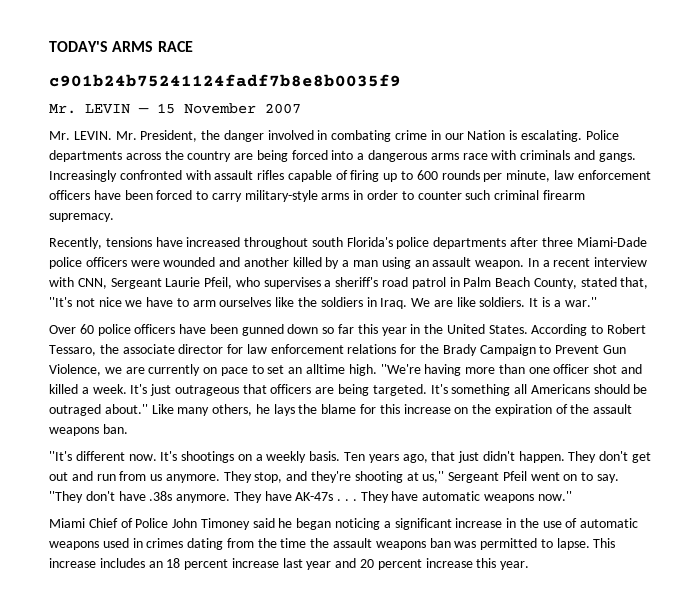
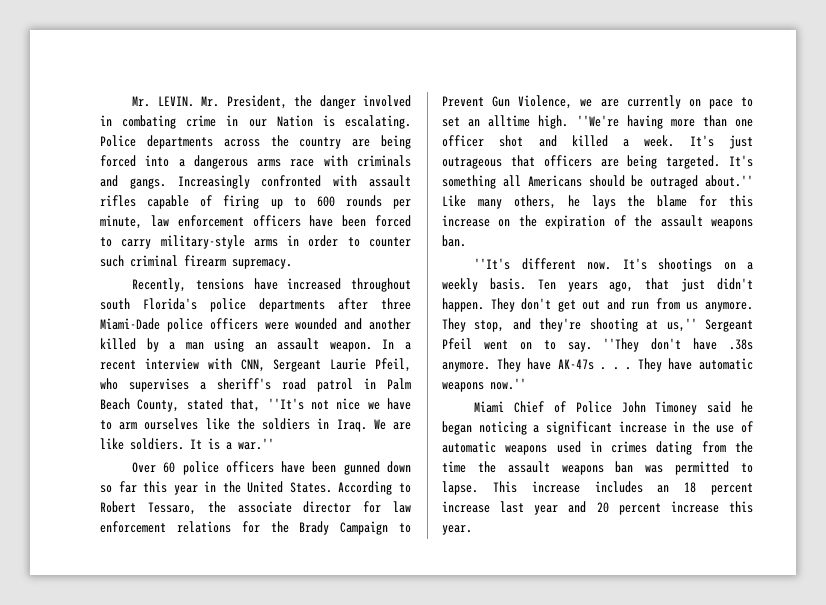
- TODAY'S ARMS RACE
- c901b24b75241124fadf7b8e8b0035f9
- Mr. LEVIN — 15 November 2007

